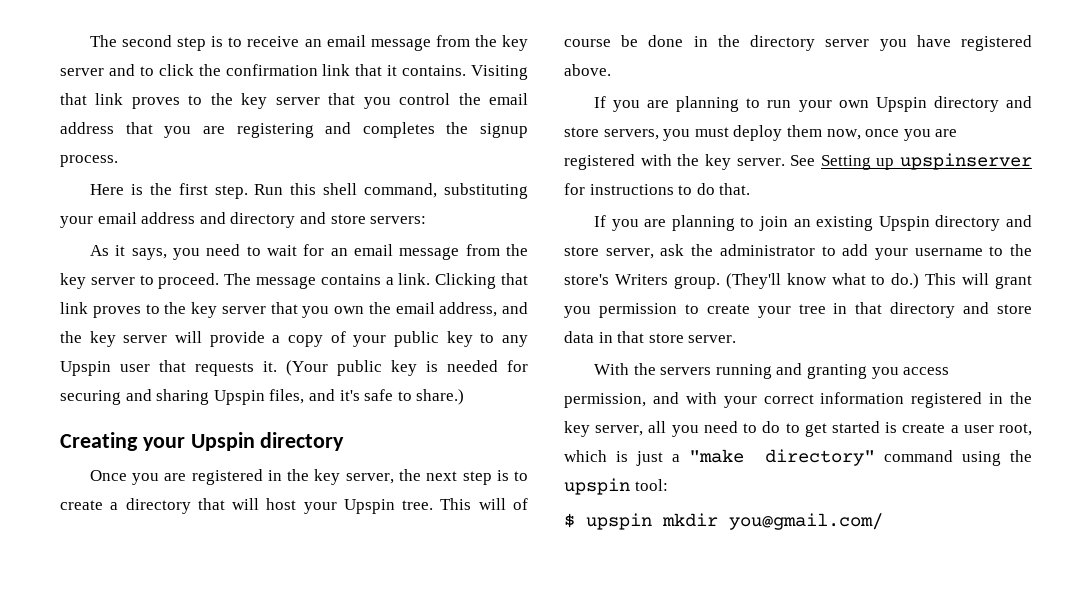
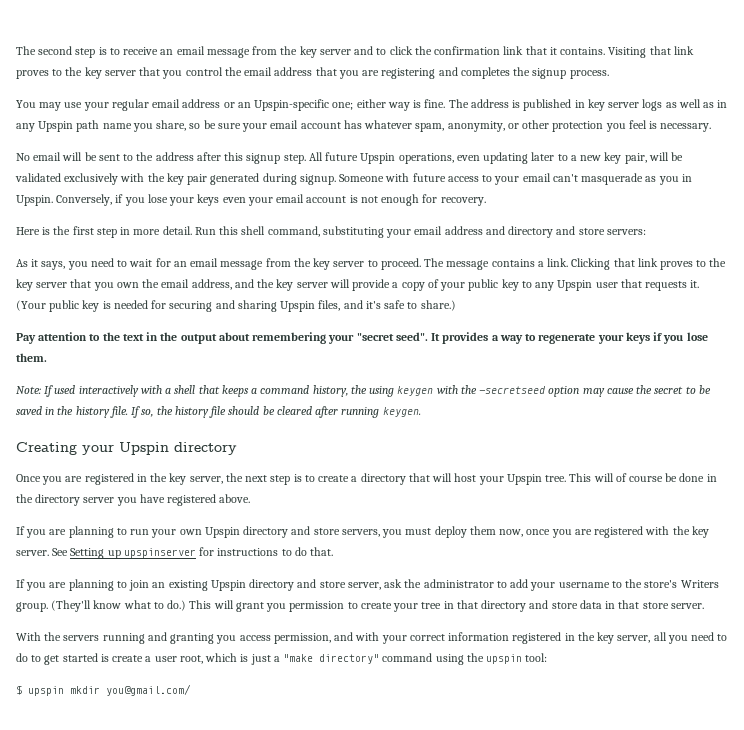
+ You may use your regular email address or an Upspin-specific one; either way is fine. The address is published in key server logs as well as in any Upspin path name you share, so be sure your email account has whatever spam, anonymity, or other protection you feel is necessary.
+ No email will be sent to the address after this signup step. All future Upspin operations, even updating later to a new key pair, will be validated exclusively with the key pair generated during signup. Someone with future access to your email can't masquerade as you in Upspin. Conversely, if you lose your keys even your email account is not enough for recovery.
- Here is the first step.
+ Here is the first step in more detail.
+ Pay attention to the text in the output about remembering your "secret seed". It provides a way to regenerate your keys if you lose them.
+ Note: If used interactively with a shell that keeps a command history, the using keygen with the -secretseed option may cause the secret to be saved in the history file. If so, the history file should be cleared after running keygen.

